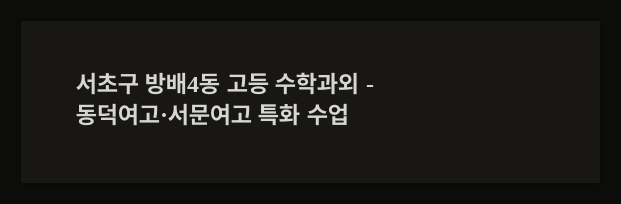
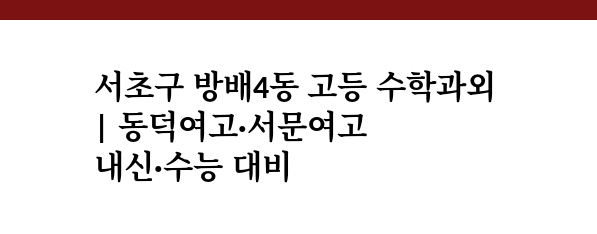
- 서초구 방배4동 고등 수학과외 - 동덕여고·서문여고 특화 수업
+ 서초구 방배4동 고등 수학과외 | 동덕여고·서문여고 내신·수능 대비

